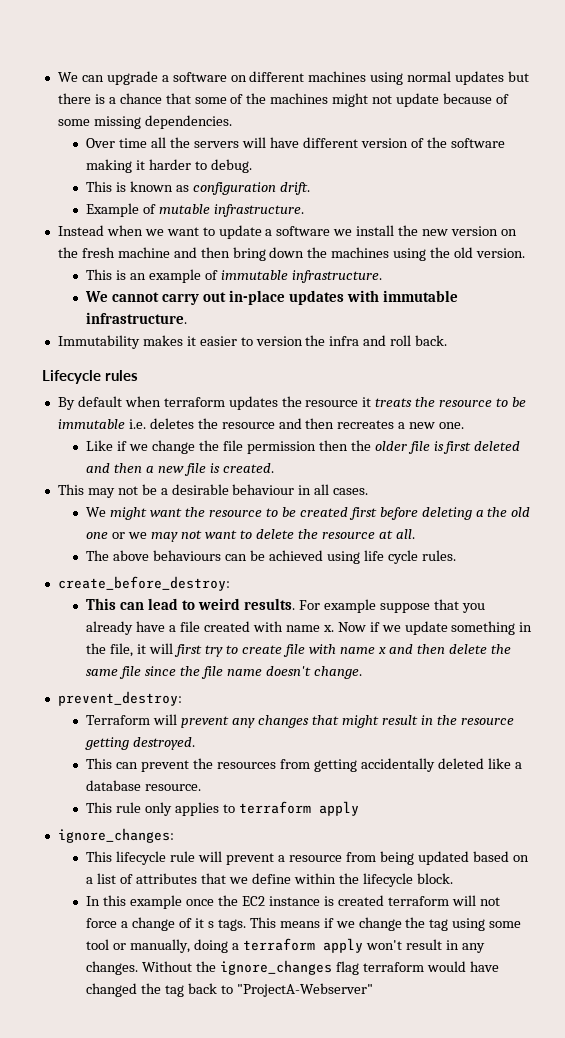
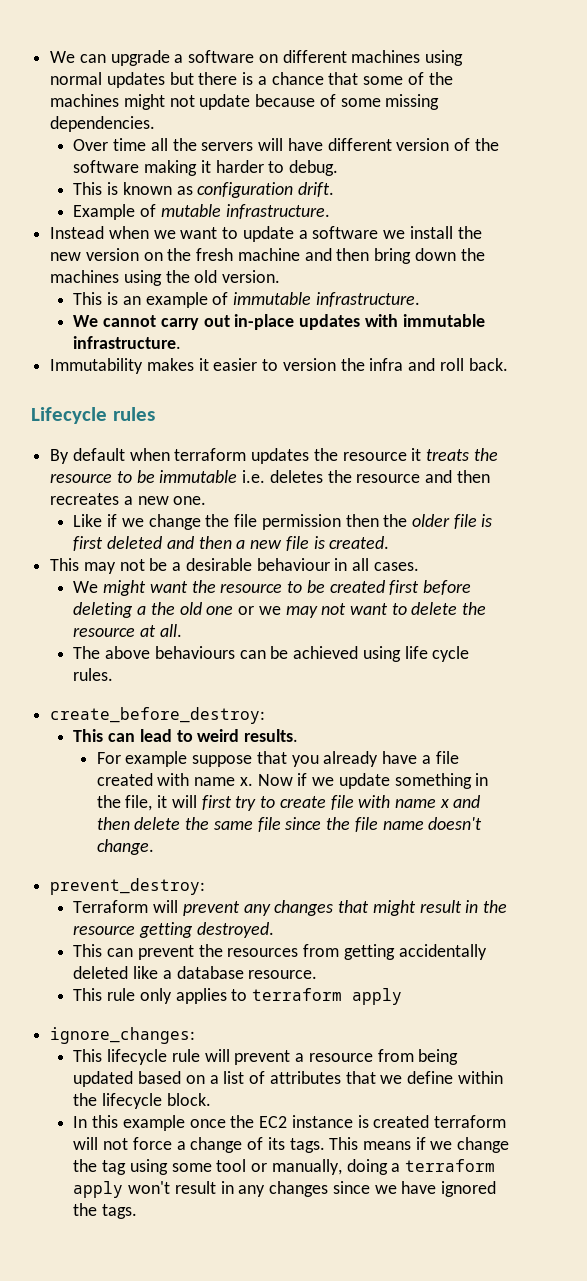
- This can lead to weird results. For example suppose that you already have a file created with name x.
+ This can lead to weird results.
+ For example suppose that you already have a file created with name x.
- In this example once the EC2 instance is created terraform will not force a change of it s tags.
+ In this example once the EC2 instance is created terraform will not force a change of its tags.
- This means if we change the tag using some tool or manually, doing a terraform apply won't result in any changes. Without the ignore_changes flag terraform would have changed the tag back to "ProjectA-Webserver"
+ This means if we change the tag using some tool or manually, doing a terraform apply won't result in any changes since we have ignored the tags.

